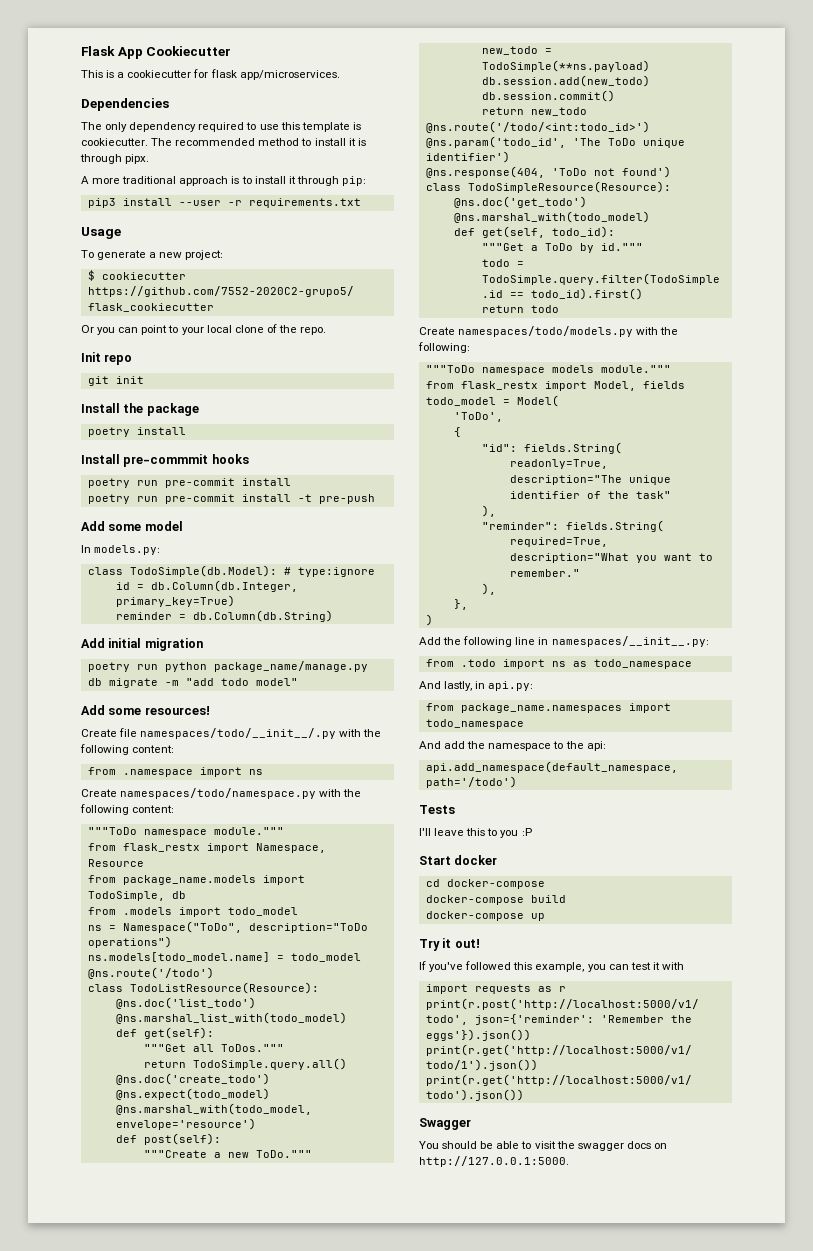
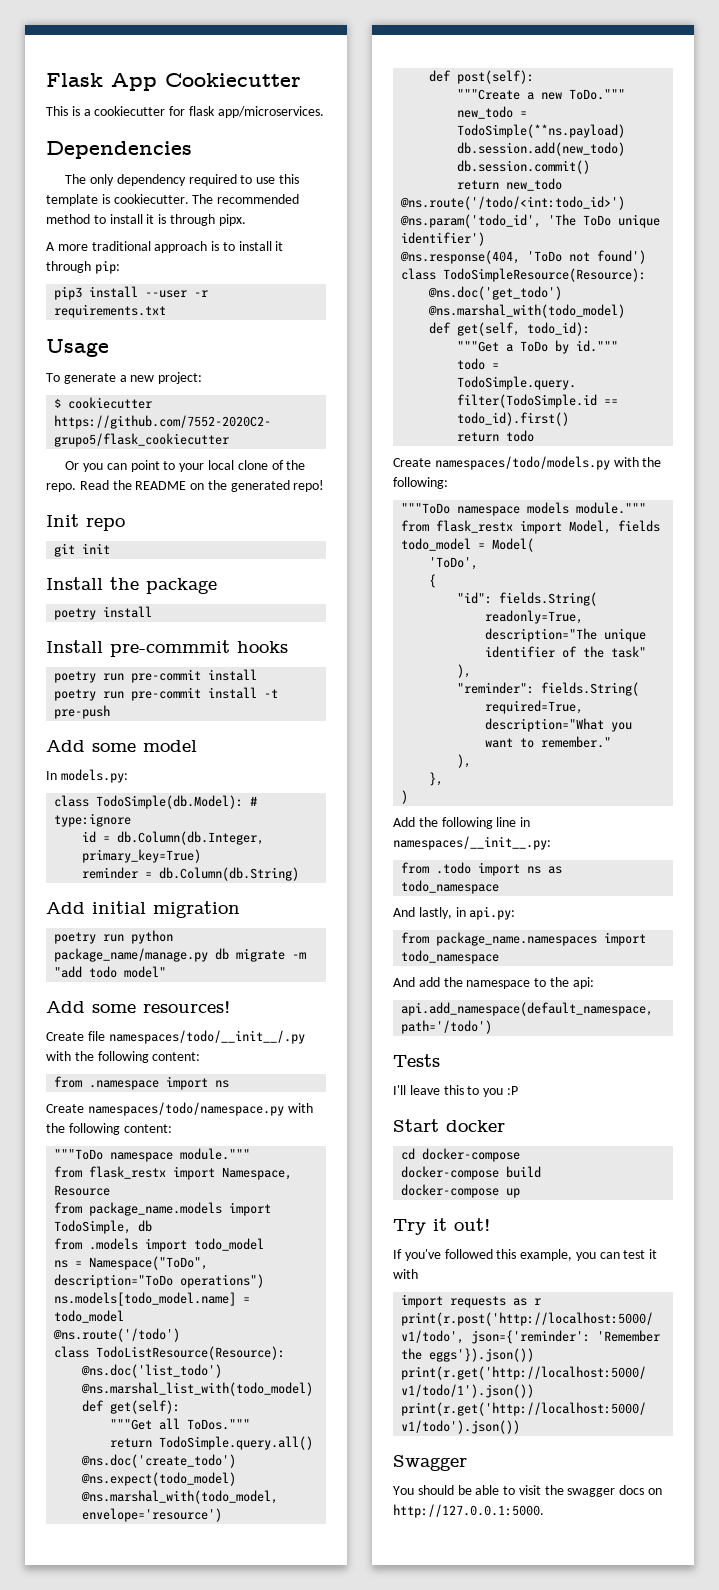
+ Read the README on the generated repo!

